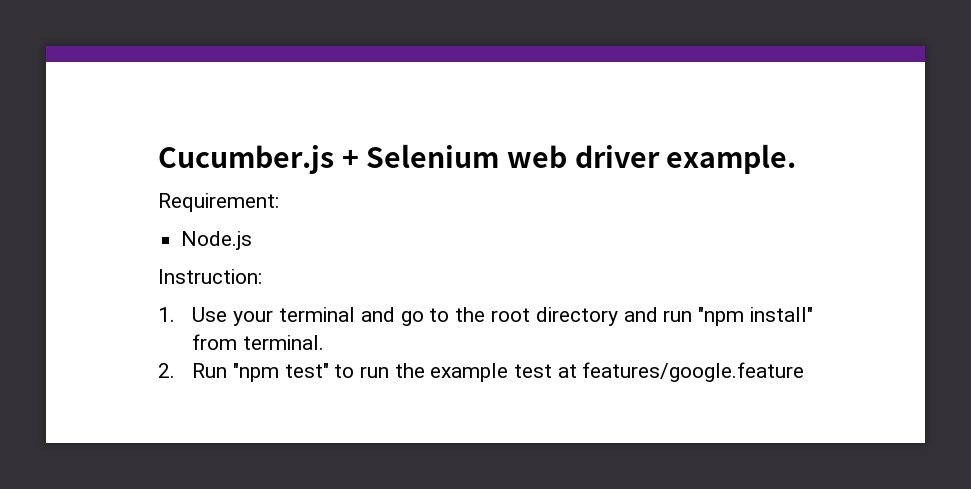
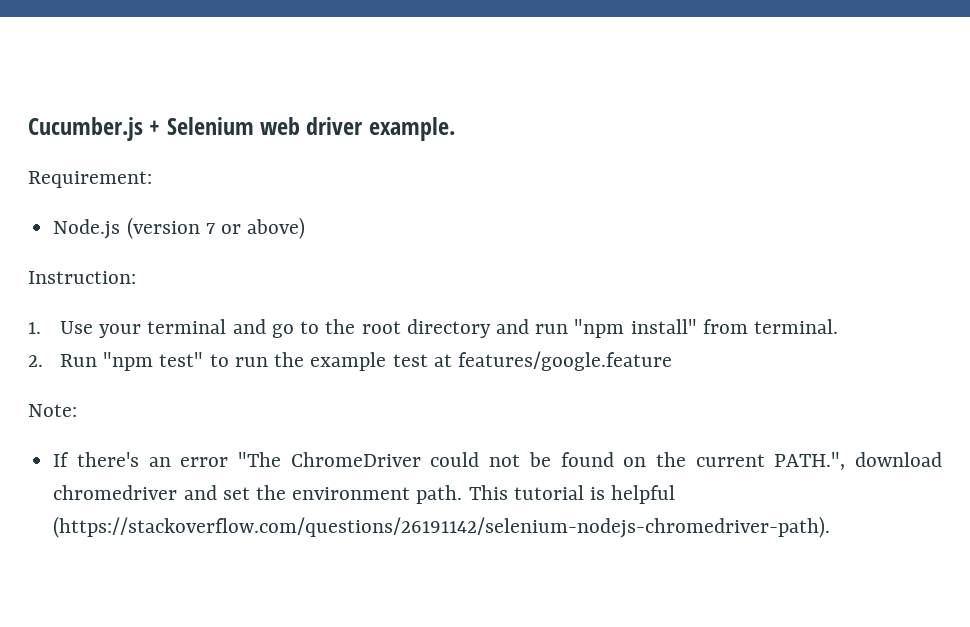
- Node.js
+ Node.js (version 7 or above)
+ Note:
+ If there's an error "The ChromeDriver could not be found on the current PATH.", download chromedriver and set the environment path. This tutorial is helpful (https://stackoverflow.com/questions/26191142/selenium-nodejs-chromedriver-path).

